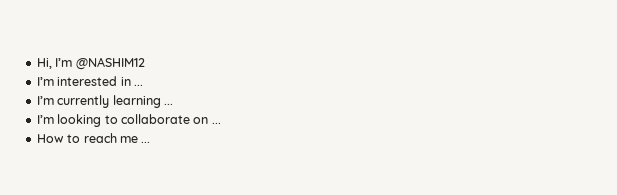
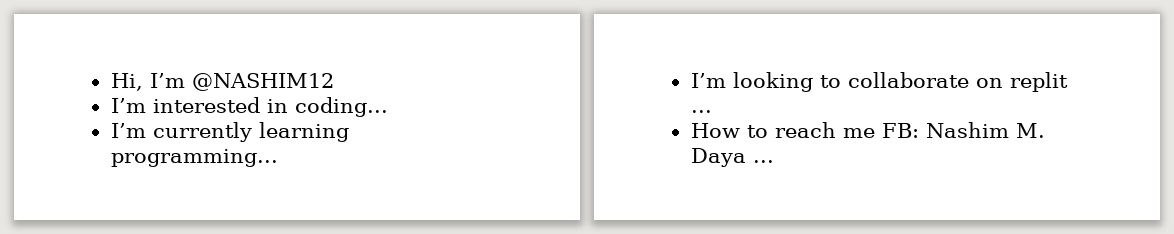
- I’m interested in ...
+ I’m interested in coding...
- I’m currently learning ...
+ I’m currently learning programming...
- I’m looking to collaborate on ...
+ I’m looking to collaborate on replit ...
- How to reach me ...
+ How to reach me FB: Nashim M. Daya ...

